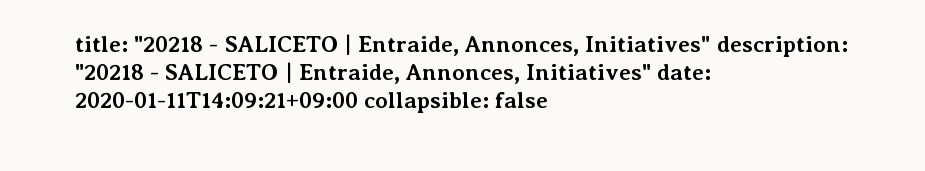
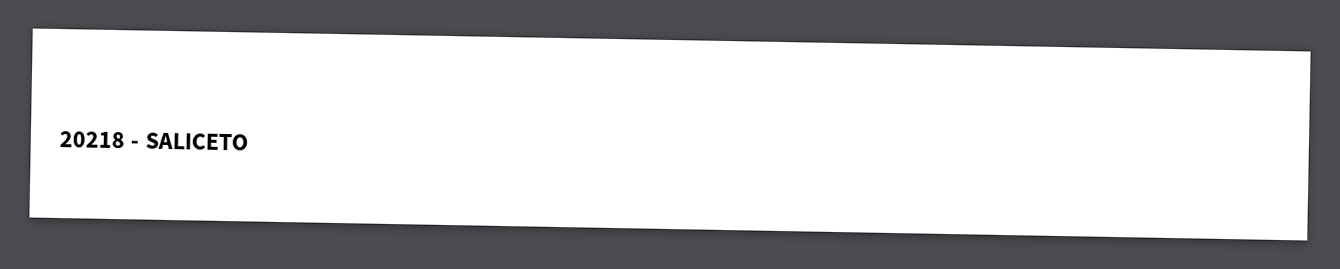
- title: "20218 - SALICETO | Entraide, Annonces, Initiatives" description: "20218 - SALICETO | Entraide, Annonces, Initiatives" date: 2020-01-11T14:09:21+09:00 collapsible: false
+ 20218 - SALICETO

